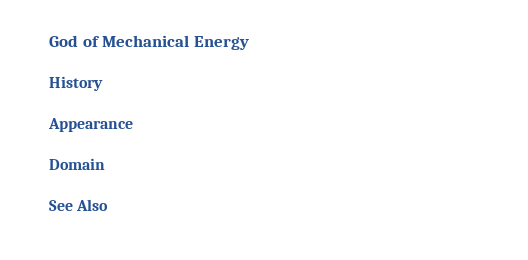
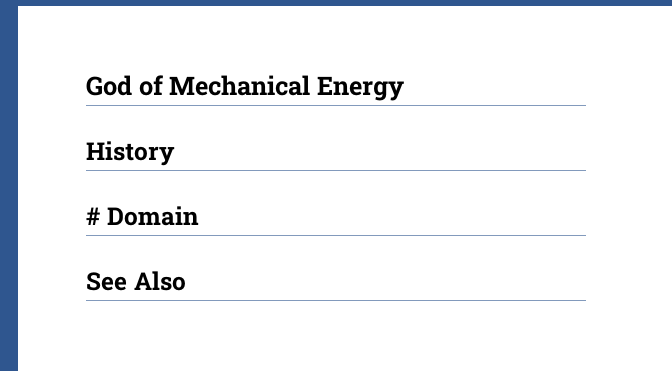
- Appearance
- Domain
+ # Domain

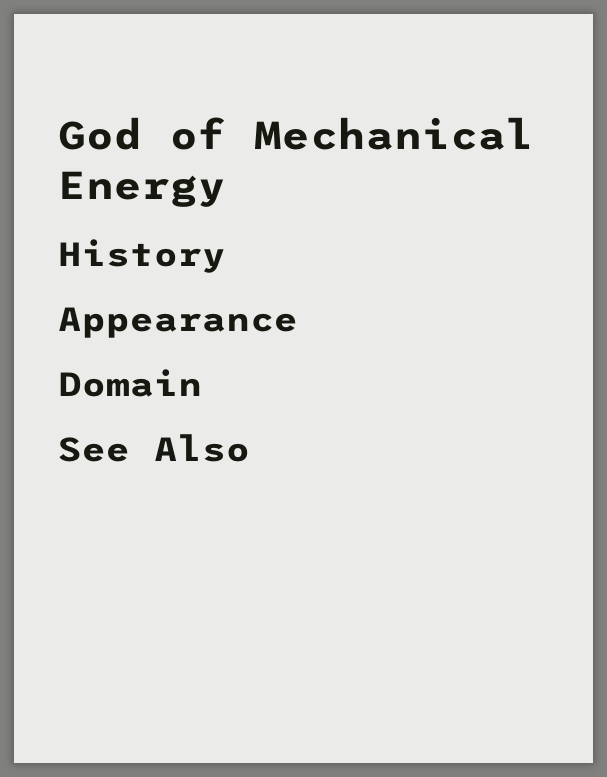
- # Domain
+ Appearance
+ Domain

